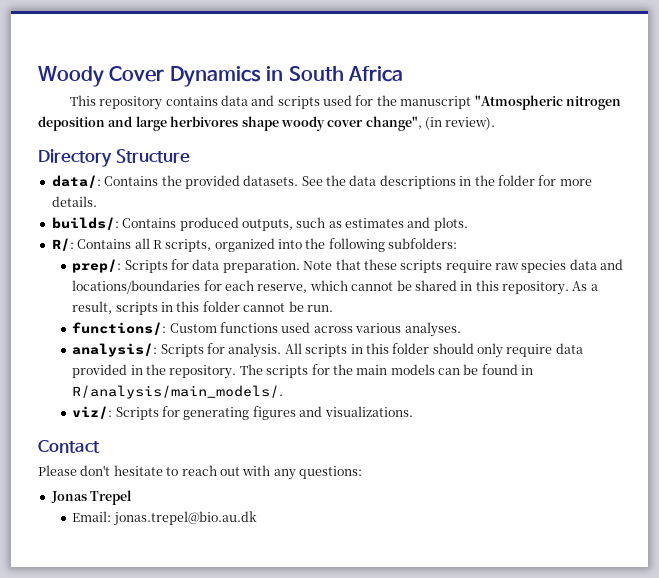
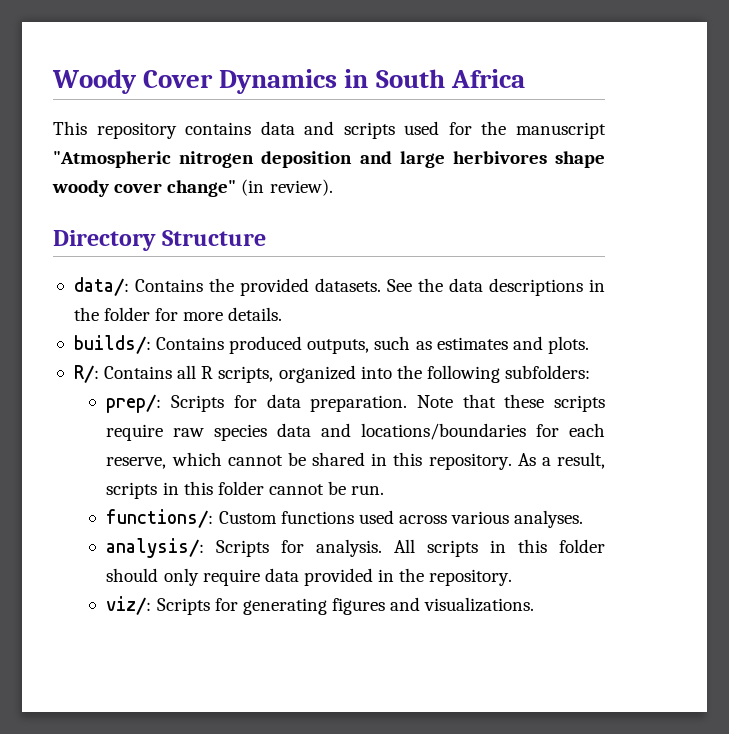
- This repository contains data and scripts used for the manuscript "Atmospheric nitrogen deposition and large herbivores shape woody cover change", (in review).
+ This repository contains data and scripts used for the manuscript "Atmospheric nitrogen deposition and large herbivores shape woody cover change" (in review).
- The scripts for the main models can be found in R/analysis/main_models/.
- Contact
- Please don't hesitate to reach out with any questions:
- Jonas Trepel
- Email: jonas.trepel@bio.au.dk

